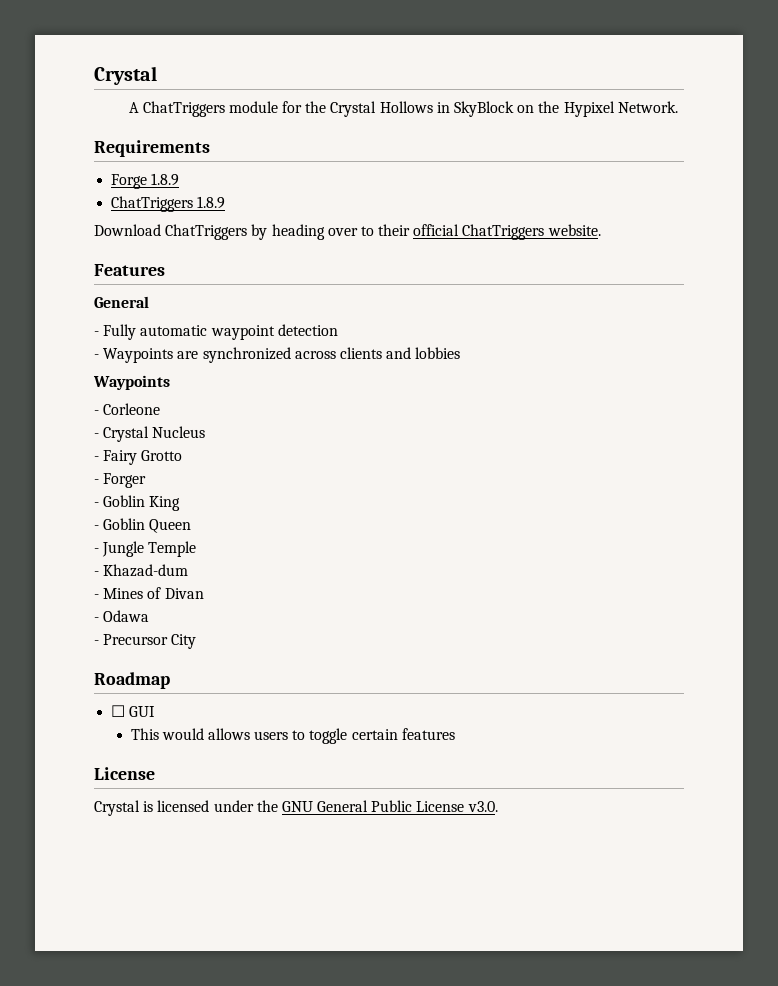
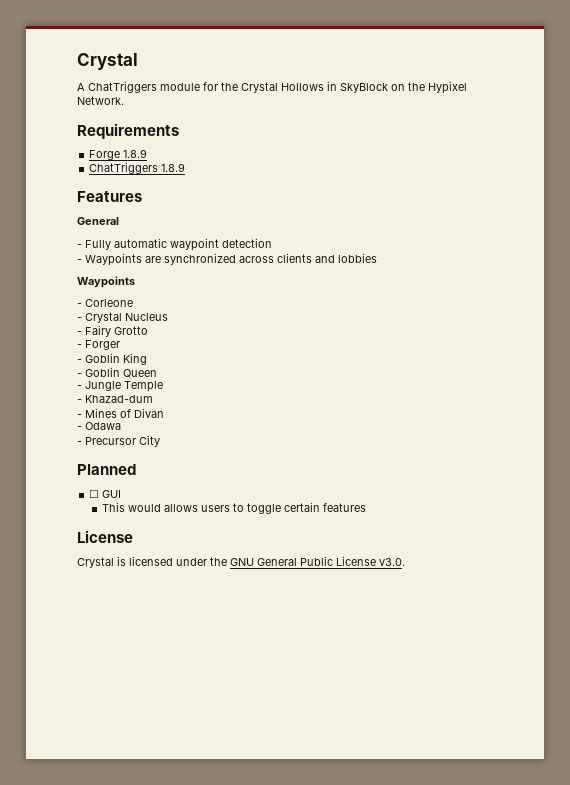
- Download ChatTriggers by heading over to their official ChatTriggers website.
- Roadmap
+ Planned

